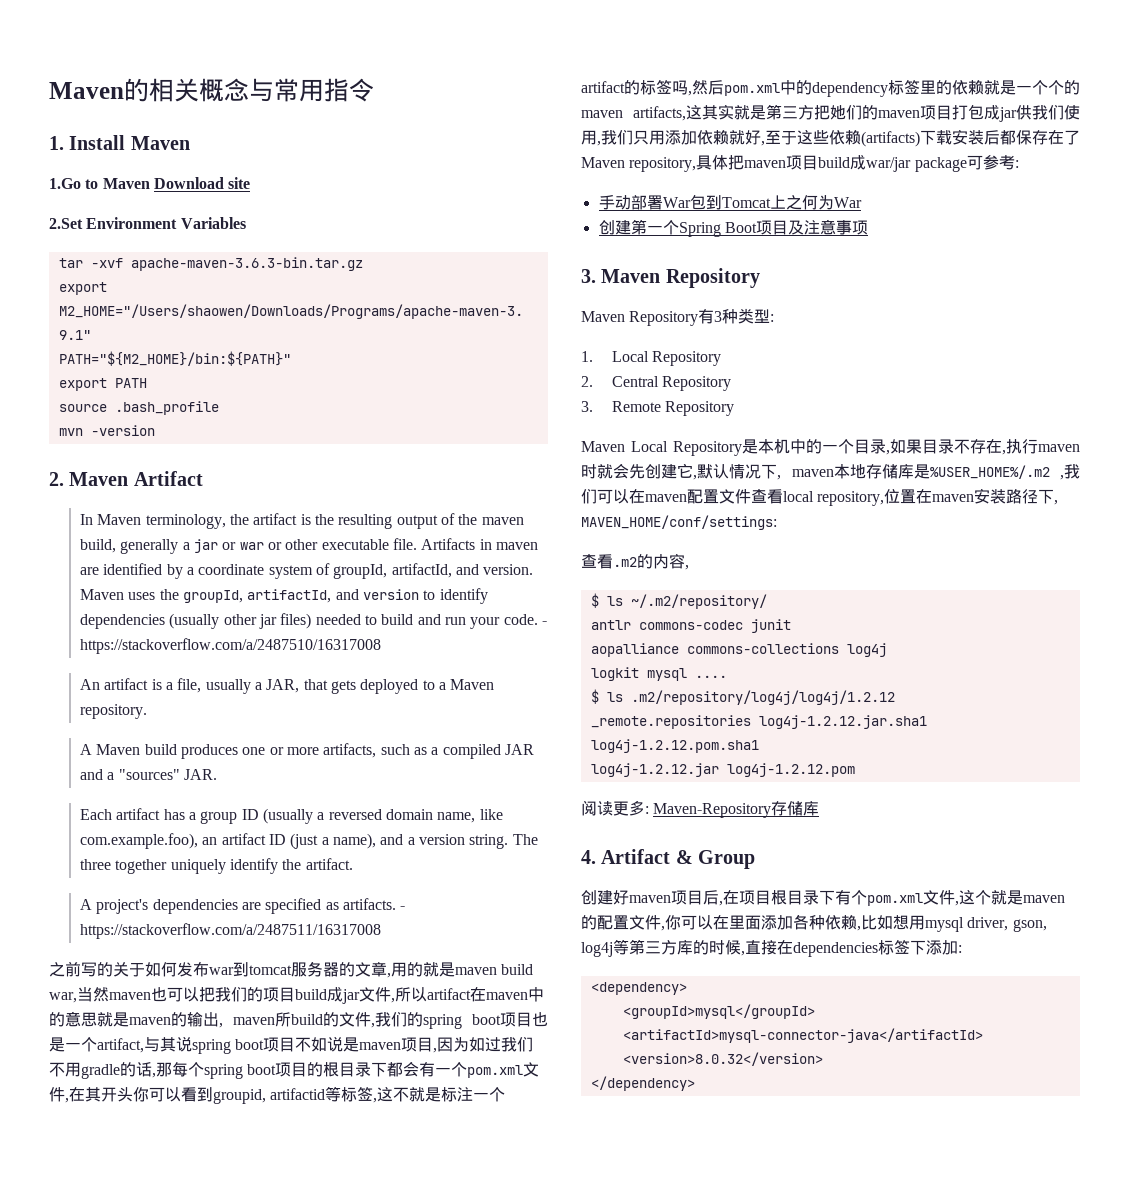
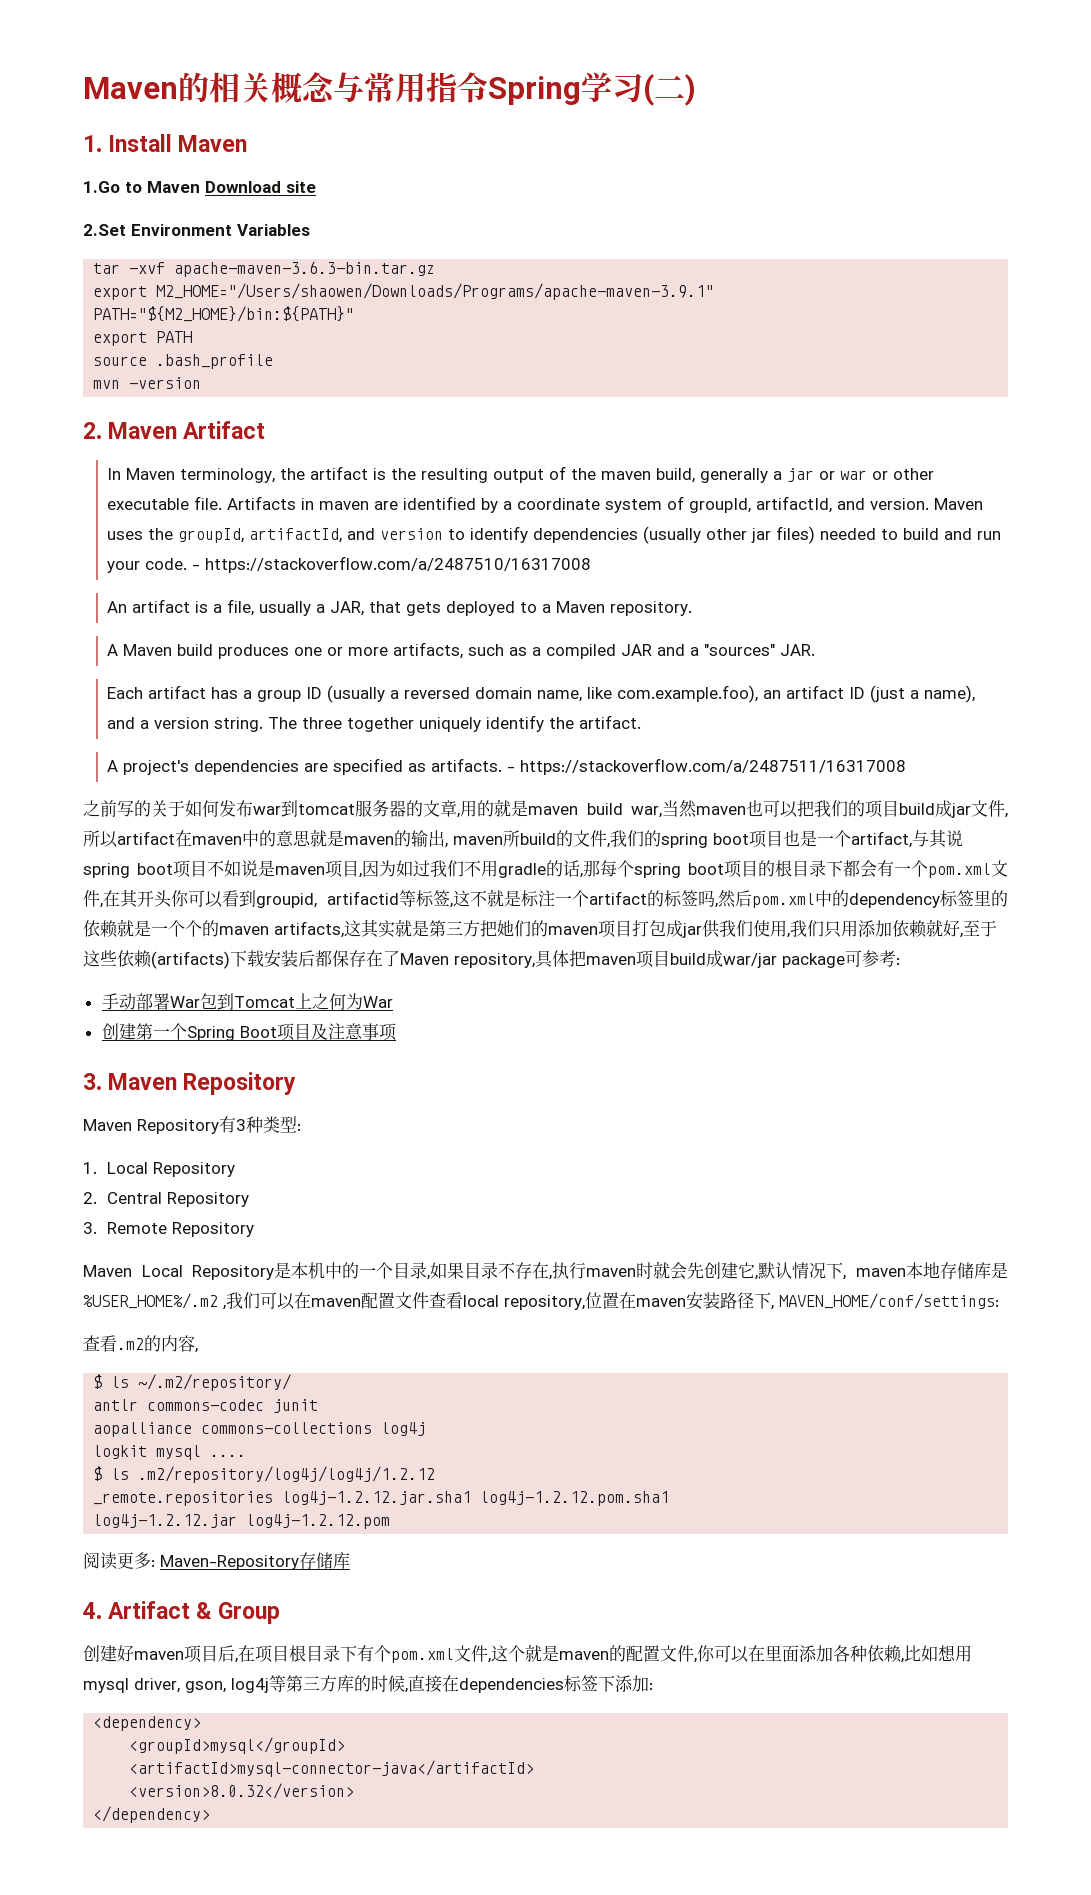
- Maven的相关概念与常用指令
+ Maven的相关概念与常用指令Spring学习(二)

